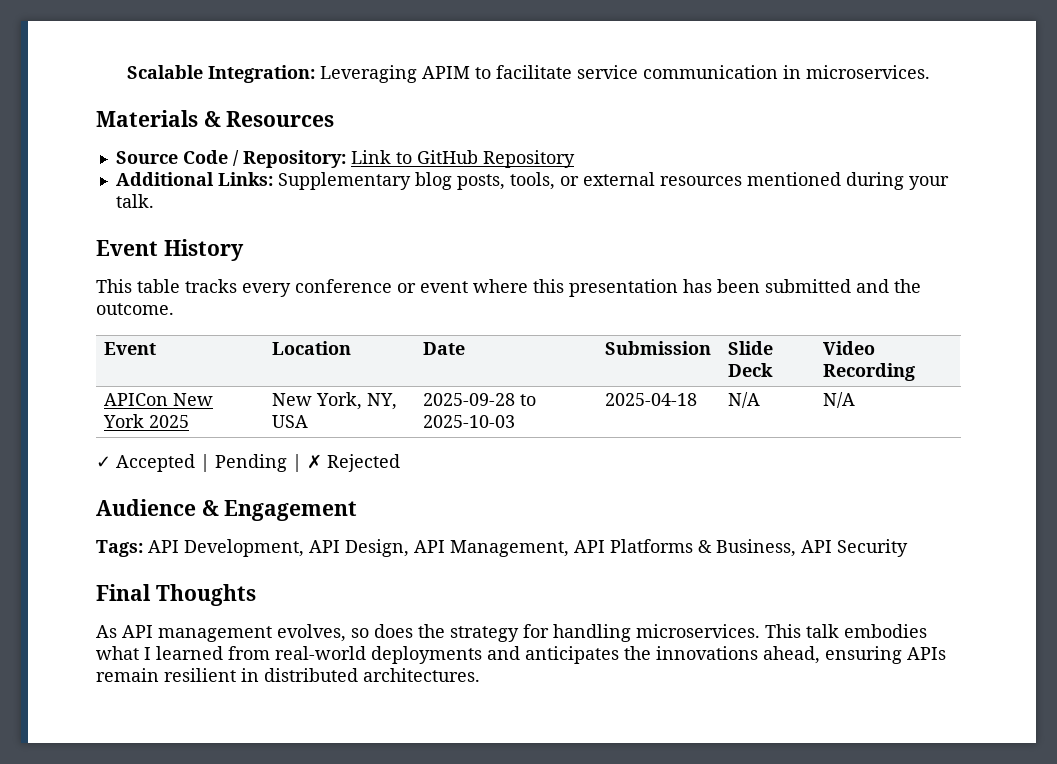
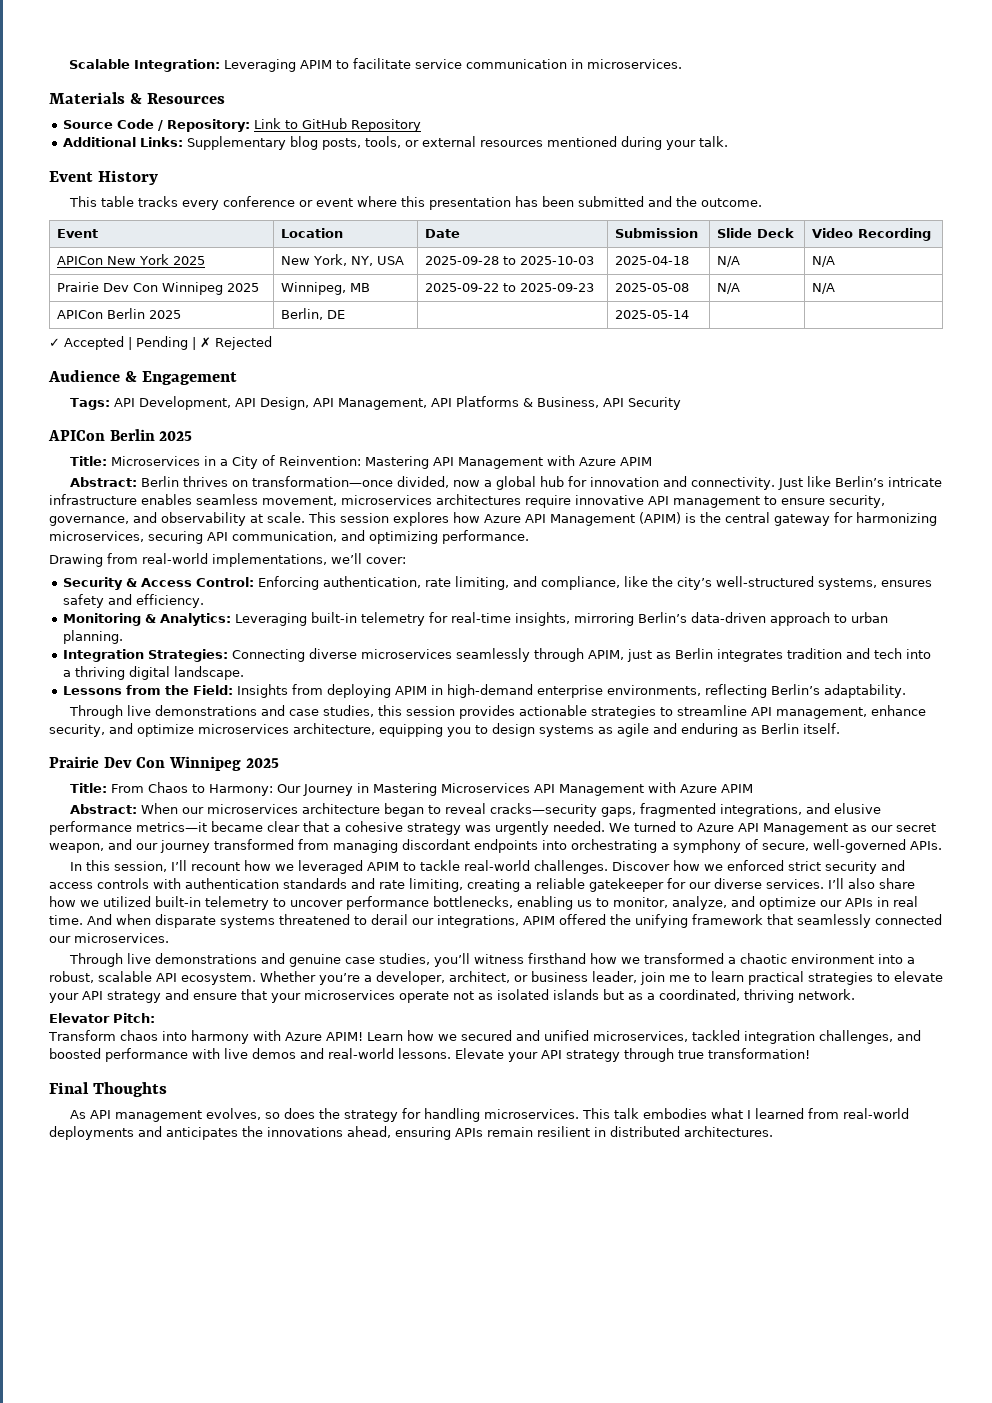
+ Prairie Dev Con Winnipeg 2025 | Winnipeg, MB | 2025-09-22 to 2025-09-23 | 2025-05-08 | N/A | N/A
+ APICon Berlin 2025 | Berlin, DE | | 2025-05-14 | |
  Tags: API Development, API Design, API Management, API Platforms & Business, API Security
+ APICon Berlin 2025
+ Title: Microservices in a City of Reinvention: Mastering API Management with Azure APIM
+ Abstract: Berlin thrives on transformation—once divided, now a global hub for innovation and connectivity. Just like Berlin’s intricate infrastructure enables seamless movement, microservices architectures require innovative API management to ensure security, governance, and observability at scale. This session explores how Azure API Management (APIM) is the central gateway for harmonizing microservices, securing API communication, and optimizing performance.
+ Drawing from real-world implementations, we’ll cover:
+ Security & Access Control: Enforcing authentication, rate limiting, and compliance, like the city’s well-structured systems, ensures safety and efficiency.
+ Monitoring & Analytics: Leveraging built-in telemetry for real-time insights, mirroring Berlin’s data-driven approach to urban planning.
+ Integration Strategies: Connecting diverse microservices seamlessly through APIM, just as Berlin integrates tradition and tech into a thriving digital landscape.
+ Lessons from the Field: Insights from deploying APIM in high-demand enterprise environments, reflecting Berlin’s adaptability.
+ Through live demonstrations and case studies, this session provides actionable strategies to streamline API management, enhance security, and optimize microservices architecture, equipping you to design systems as agile and enduring as Berlin itself.
+ Prairie Dev Con Winnipeg 2025
+ Title: From Chaos to Harmony: Our Journey in Mastering Microservices API Management with Azure APIM
+ Abstract: When our microservices architecture began to reveal cracks—security gaps, fragmented integrations, and elusive performance metrics—it became clear that a cohesive strategy was urgently needed. We turned to Azure API Management as our secret weapon, and our journey transformed from managing discordant endpoints into orchestrating a symphony of secure, well-governed APIs.
+ In this session, I’ll recount how we leveraged APIM to tackle real-world challenges. Discover how we enforced strict security and access controls with authentication standards and rate limiting, creating a reliable gatekeeper for our diverse services. I’ll also share how we utilized built-in telemetry to uncover performance bottlenecks, enabling us to monitor, analyze, and optimize our APIs in real time. And when disparate systems threatened to derail our integrations, APIM offered the unifying framework that seamlessly connected our microservices.
+ Through live demonstrations and genuine case studies, you’ll witness firsthand how we transformed a chaotic environment into a robust, scalable API ecosystem. Whether you’re a developer, architect, or business leader, join me to learn practical strategies to elevate your API strategy and ensure that your microservices operate not as isolated islands but as a coordinated, thriving network.
+ Elevator Pitch:
+ Transform chaos into harmony with Azure APIM! Learn how we secured and unified microservices, tackled integration challenges, and boosted performance with live demos and real-world lessons. Elevate your API strategy through true transformation!

